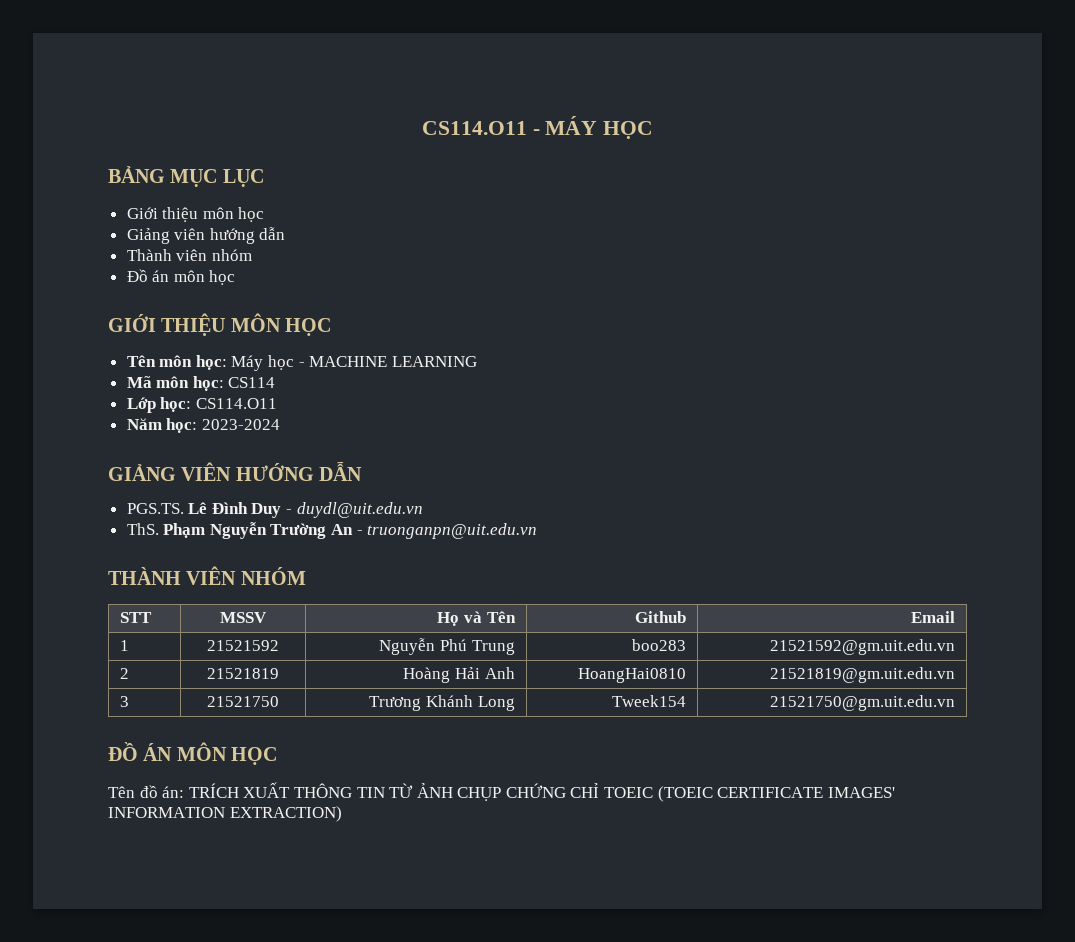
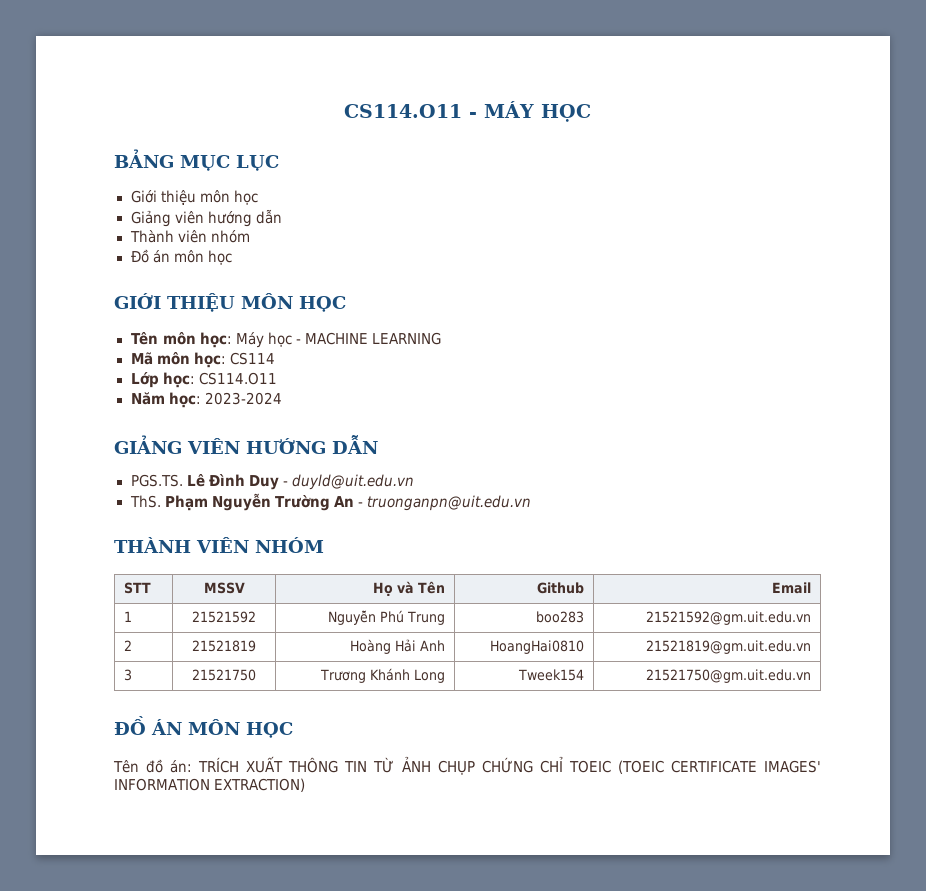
- PGS.TS. Lê Đình Duy - duydl@uit.edu.vn
+ PGS.TS. Lê Đình Duy - duyld@uit.edu.vn

